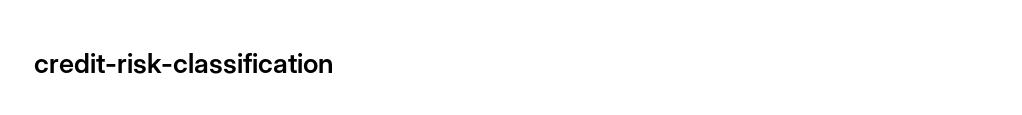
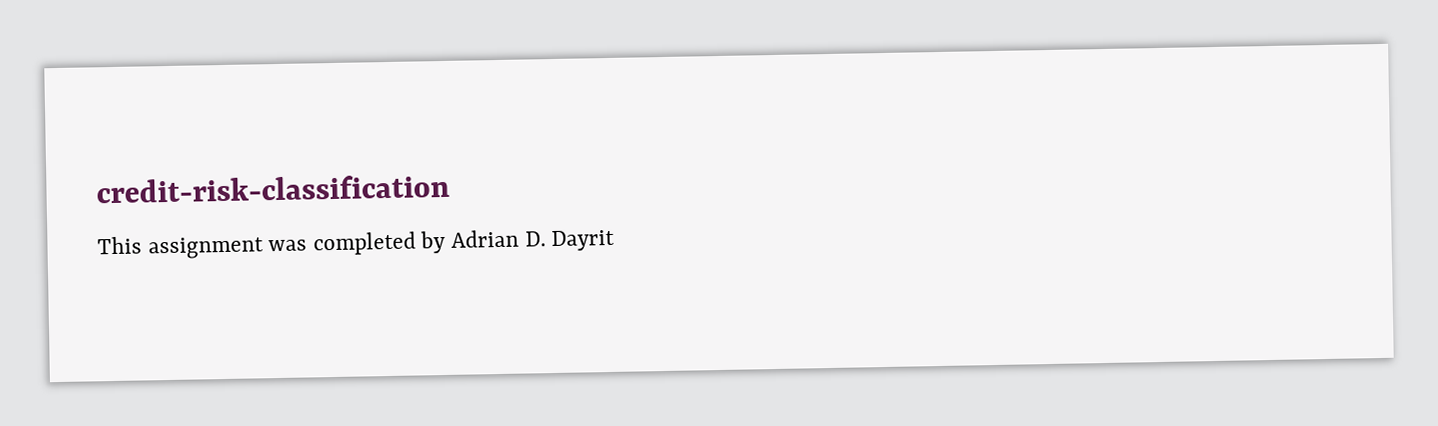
+ This assignment was completed by Adrian D. Dayrit

